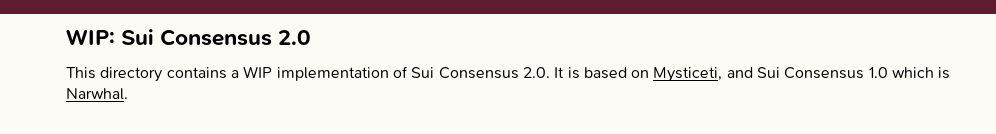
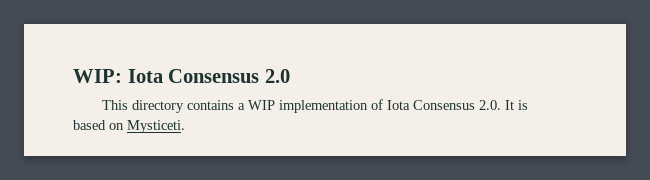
- WIP: Sui Consensus 2.0
+ WIP: Iota Consensus 2.0
- This directory contains a WIP implementation of Sui Consensus 2.0. It is based on Mysticeti, and Sui Consensus 1.0 which is Narwhal.
+ This directory contains a WIP implementation of Iota Consensus 2.0. It is based on Mysticeti.

